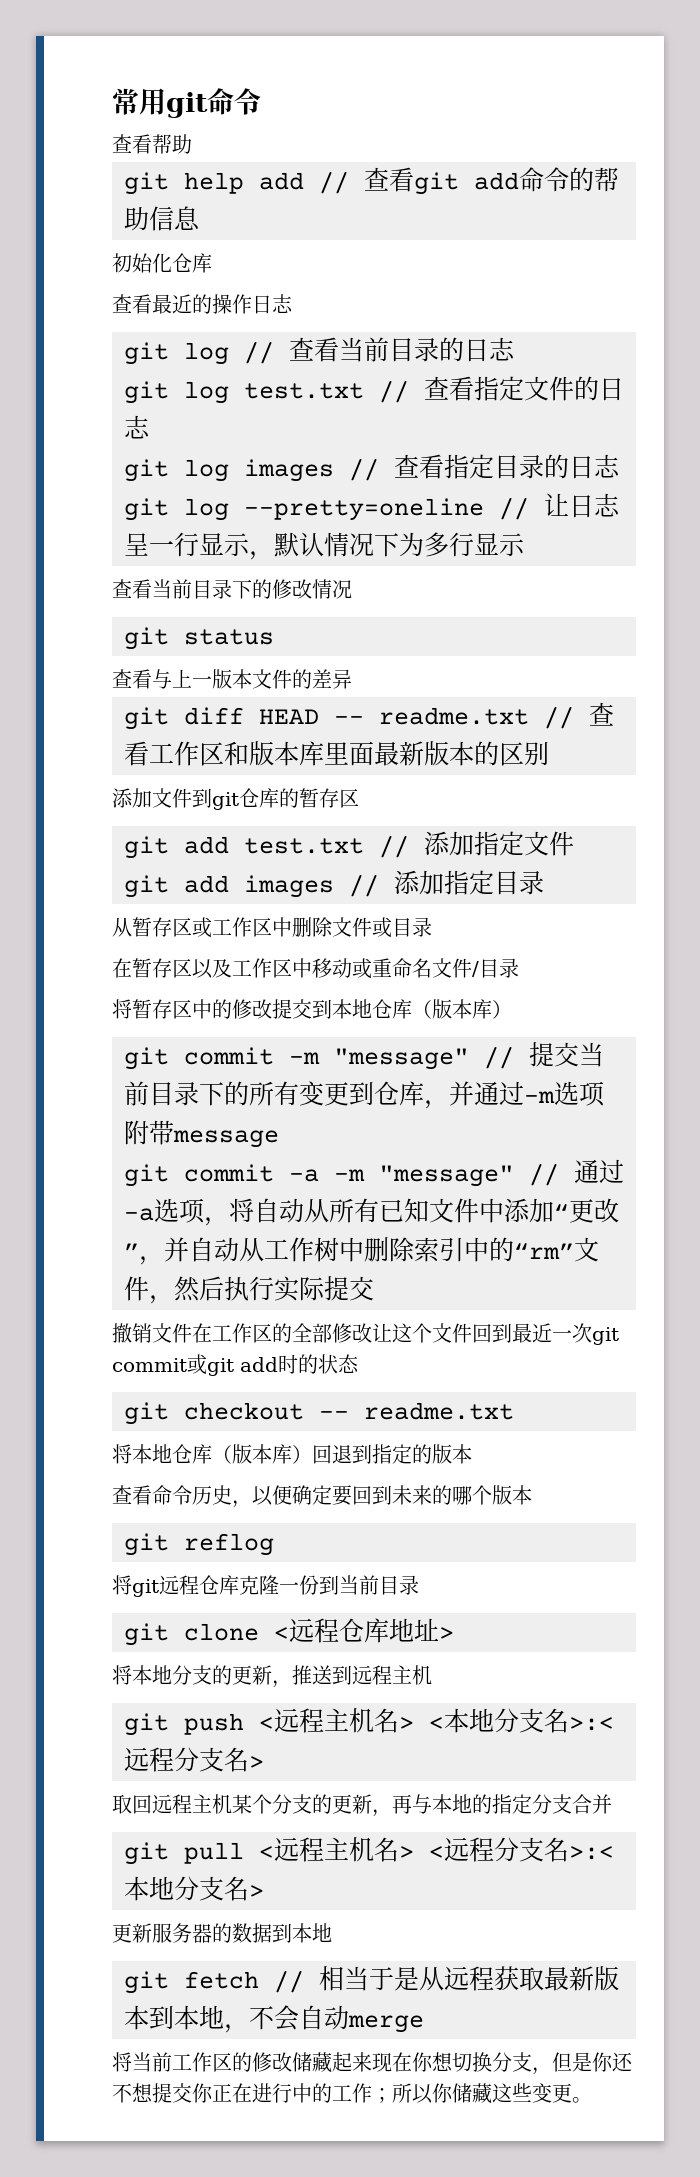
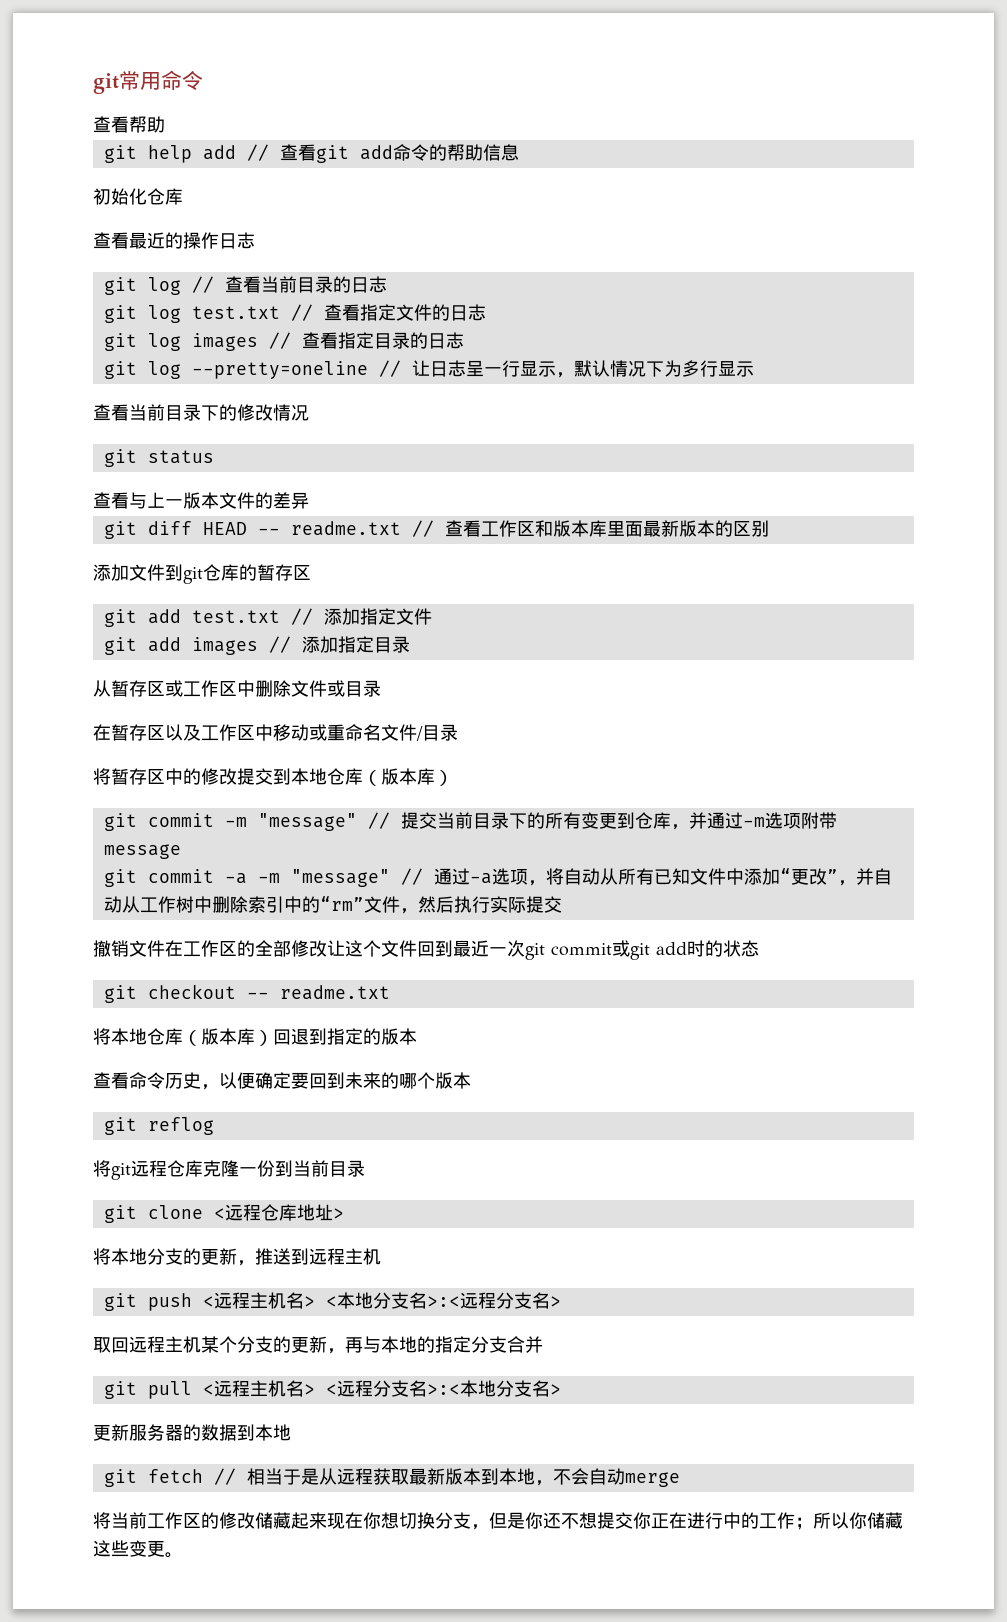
- 常用git命令
+ git常用命令

